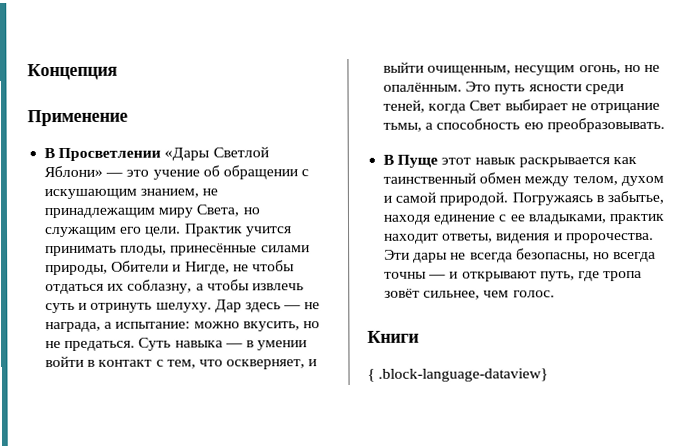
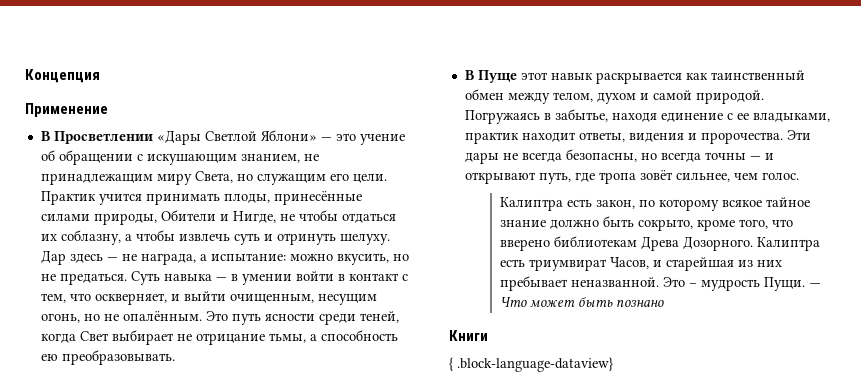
+ Калиптра есть закон, по которому всякое тайное знание должно быть сокрыто, кроме того, что вверено библиотекам Древа Дозорного. Калиптра есть триумвират Часов, и старейшая из них пребывает неназванной. Это – мудрость Пущи. — Что может быть познано

